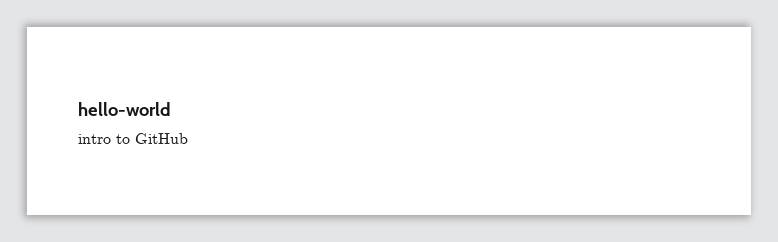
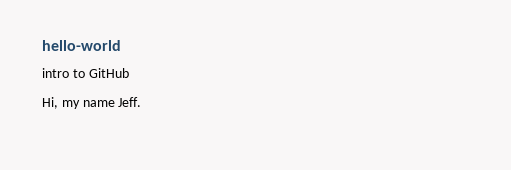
+ Hi, my name Jeff.

